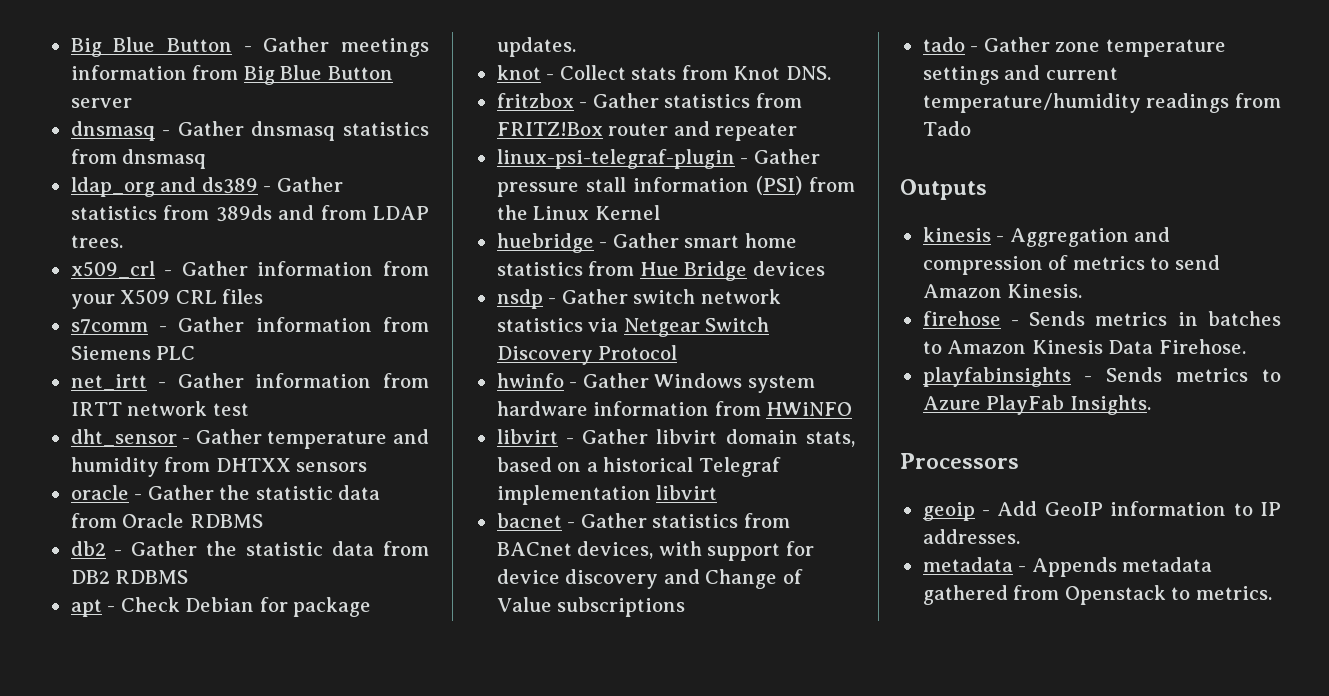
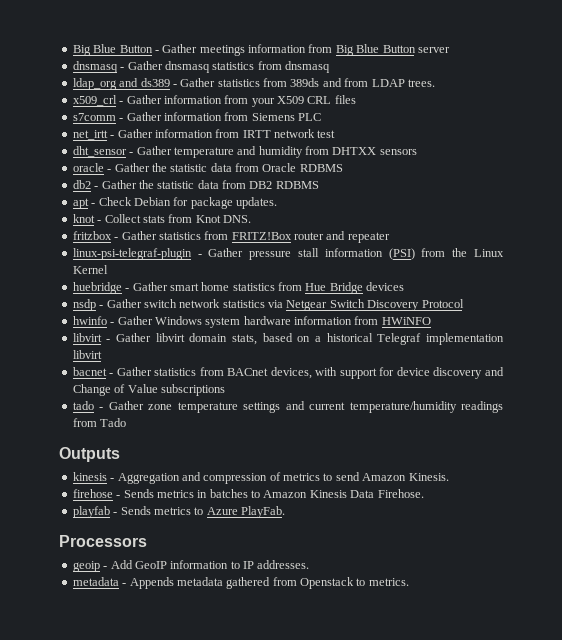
- playfabinsights - Sends metrics to Azure PlayFab Insights.
+ playfab - Sends metrics to Azure PlayFab.

